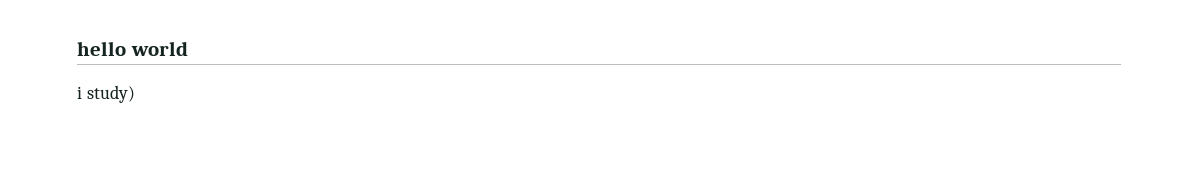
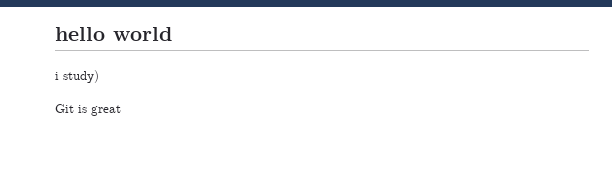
+ Git is great

